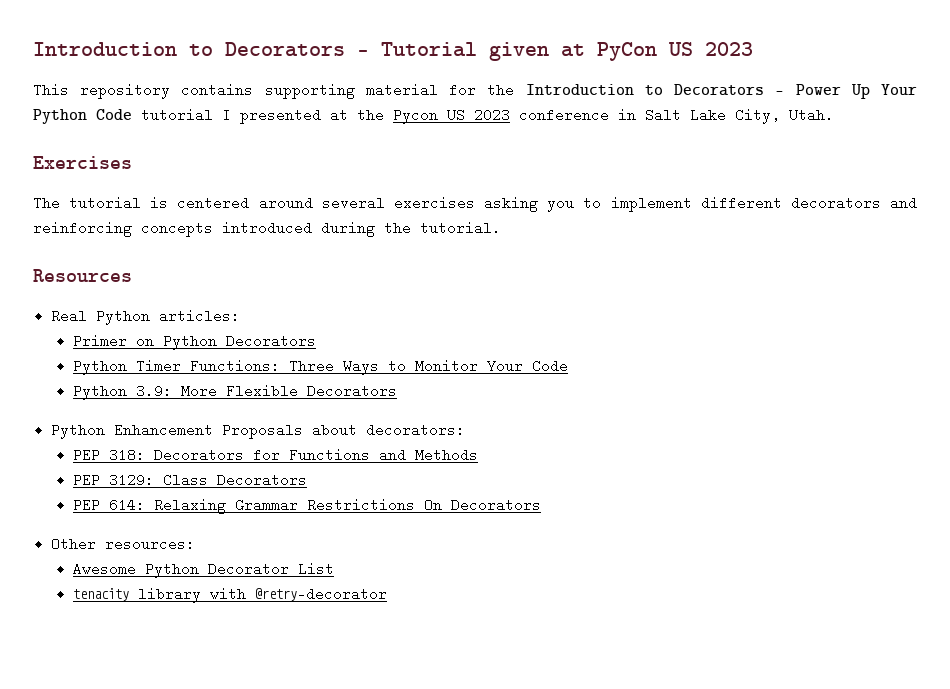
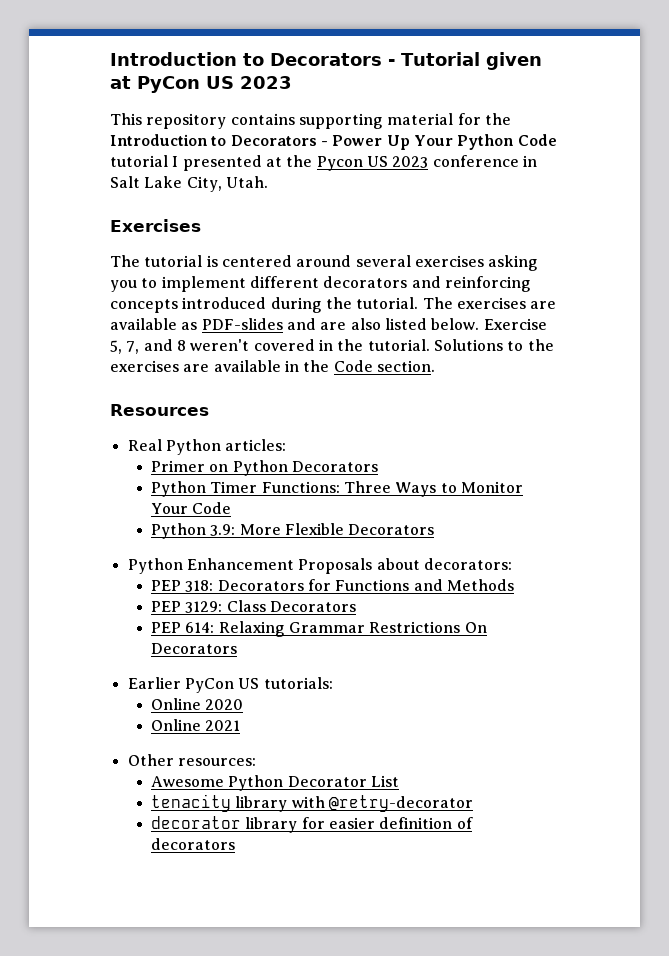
+ The exercises are available as PDF-slides and are also listed below. Exercise 5, 7, and 8 weren't covered in the tutorial. Solutions to the exercises are available in the Code section.
+ Earlier PyCon US tutorials:
+ Online 2020
+ Online 2021
+ decorator library for easier definition of decorators

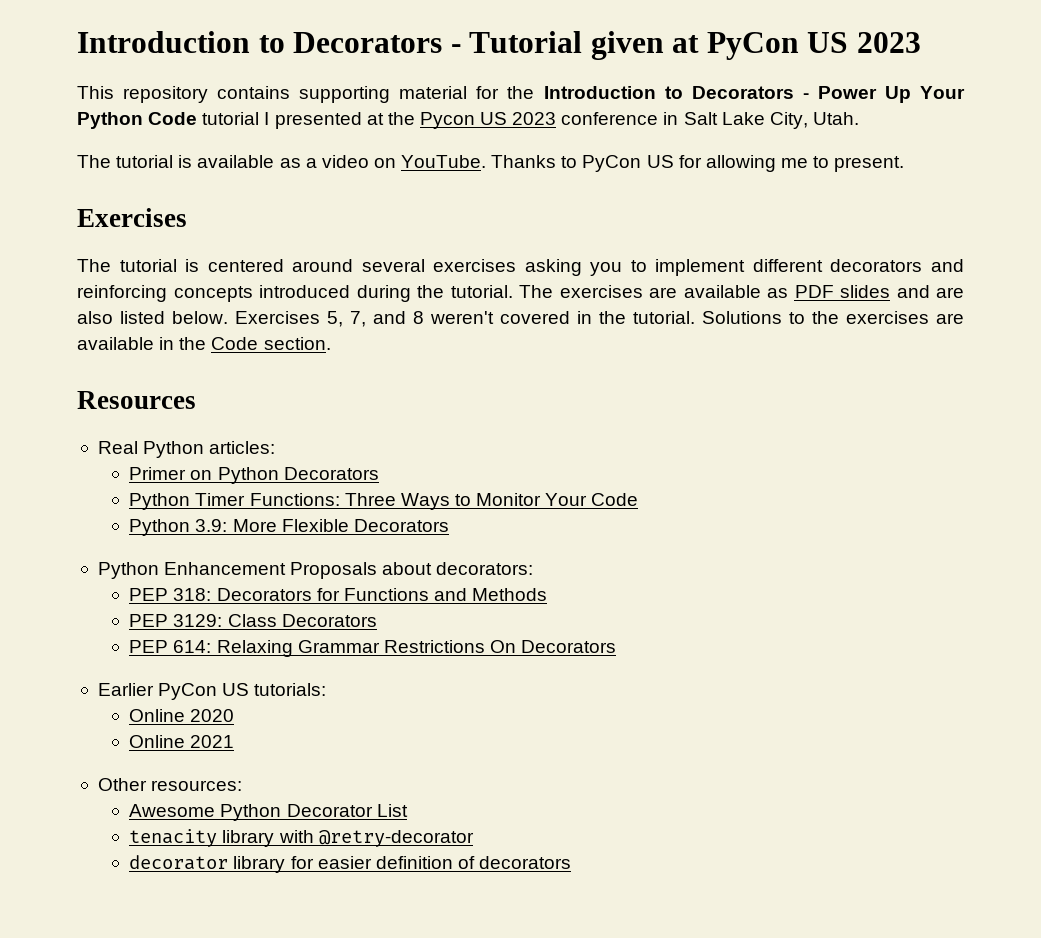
+ The tutorial is available as a video on YouTube. Thanks to PyCon US for allowing me to present.
- The exercises are available as PDF-slides and are also listed below.
+ The exercises are available as PDF slides and are also listed below.
- Exercise 5, 7, and 8 weren't covered in the tutorial.
+ Exercises 5, 7, and 8 weren't covered in the tutorial.

